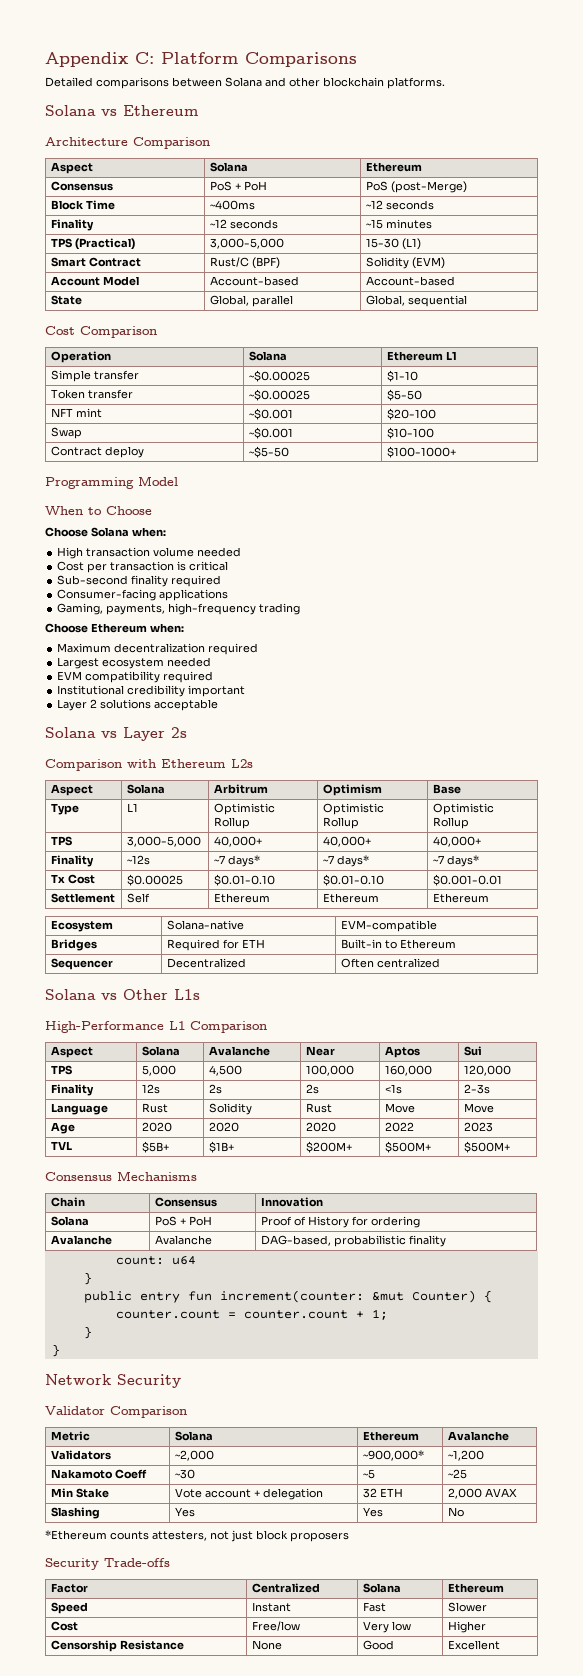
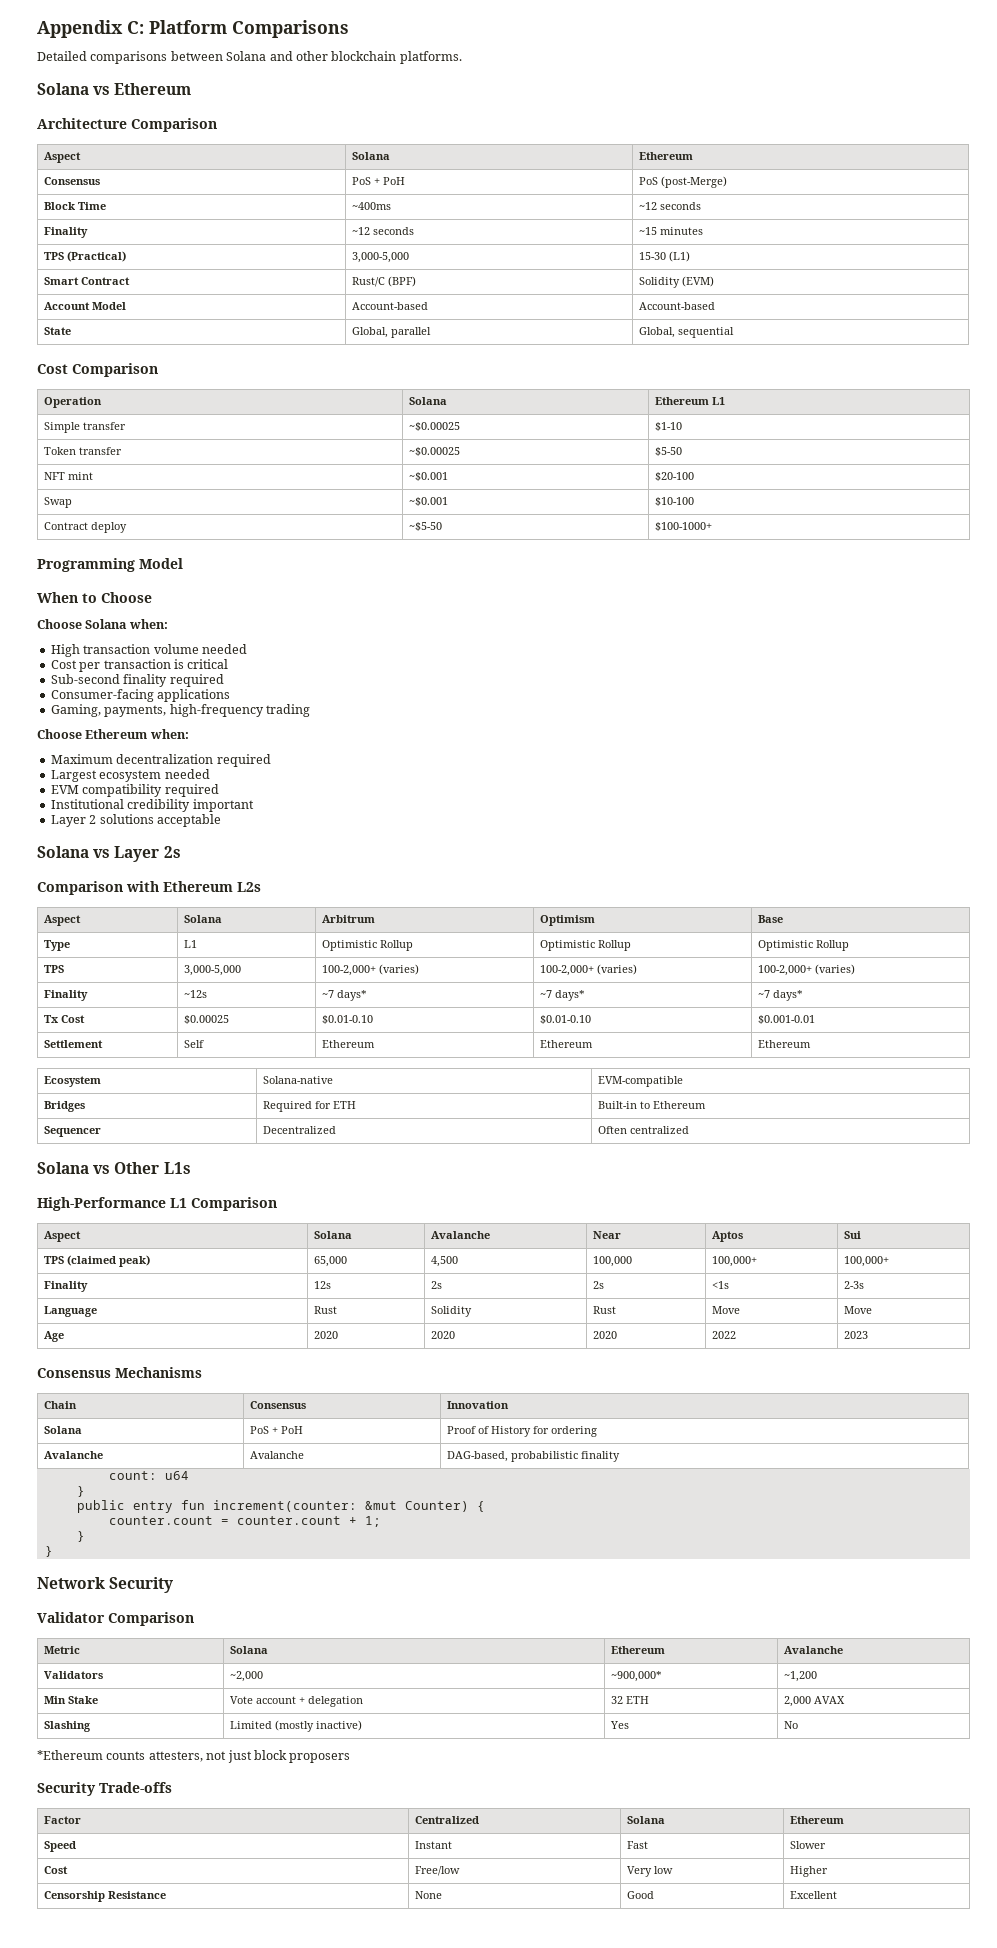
- TPS | 3,000-5,000 | 40,000+ | 40,000+ | 40,000+
+ TPS | 3,000-5,000 | 100-2,000+ (varies) | 100-2,000+ (varies) | 100-2,000+ (varies)
- TPS | 5,000 | 4,500 | 100,000 | 160,000 | 120,000
+ TPS (claimed peak) | 65,000 | 4,500 | 100,000 | 100,000+ | 100,000+
- TVL | $5B+ | $1B+ | $200M+ | $500M+ | $500M+
- Nakamoto Coeff | ~30 | ~5 | ~25
- Slashing | Yes | Yes | No
+ Slashing | Limited (mostly inactive) | Yes | No

